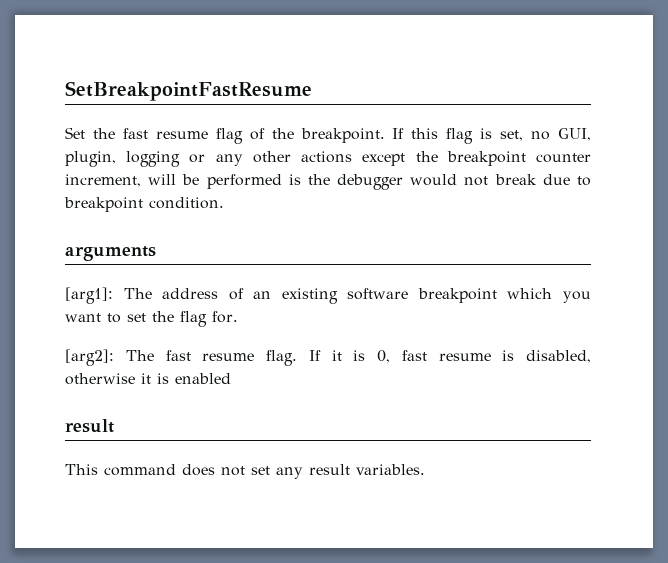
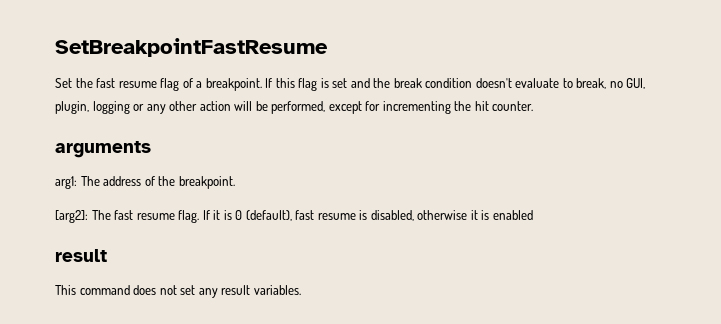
- Set the fast resume flag of the breakpoint.
+ Set the fast resume flag of a breakpoint.
- If this flag is set, no GUI, plugin, logging or any other actions except the breakpoint counter increment, will be performed is the debugger would not break due to breakpoint condition.
+ If this flag is set and the break condition doesn't evaluate to break, no GUI, plugin, logging or any other action will be performed, except for incrementing the hit counter.
- [arg1]: The address of an existing software breakpoint which you want to set the flag for.
+ arg1: The address of the breakpoint.
- If it is 0, fast resume is disabled, otherwise it is enabled
+ If it is 0 (default), fast resume is disabled, otherwise it is enabled

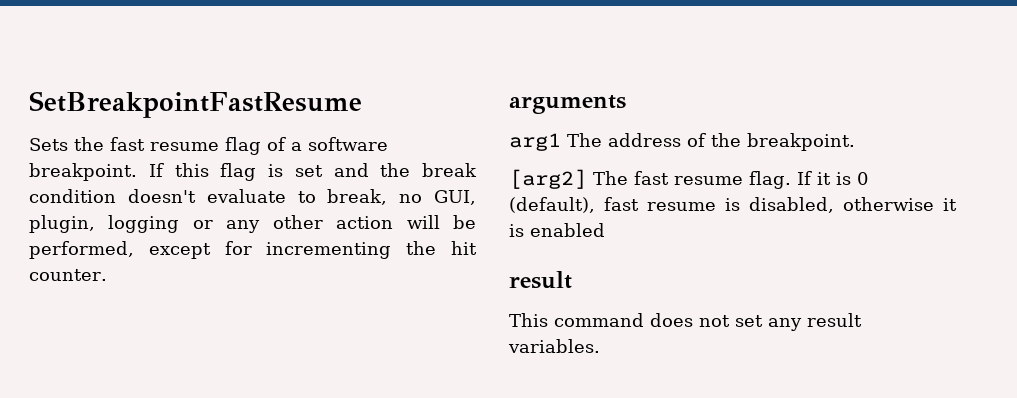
- Set the fast resume flag of a breakpoint.
+ Sets the fast resume flag of a software breakpoint.
- arg1: The address of the breakpoint.
+ arg1 The address of the breakpoint.
- [arg2]: The fast resume flag.
+ [arg2] The fast resume flag.

